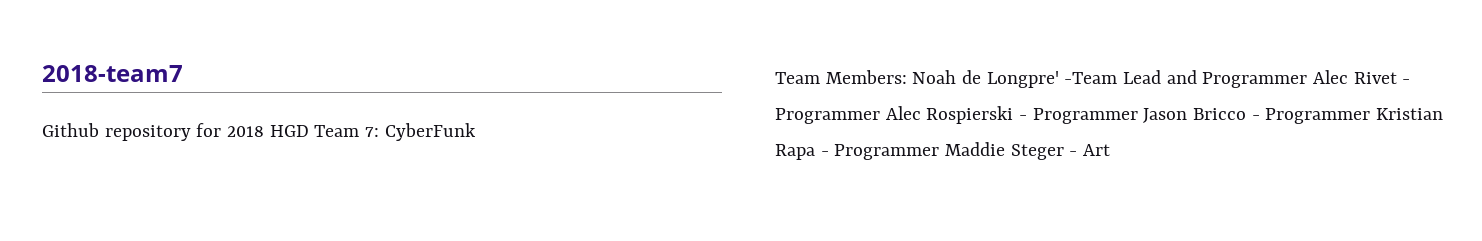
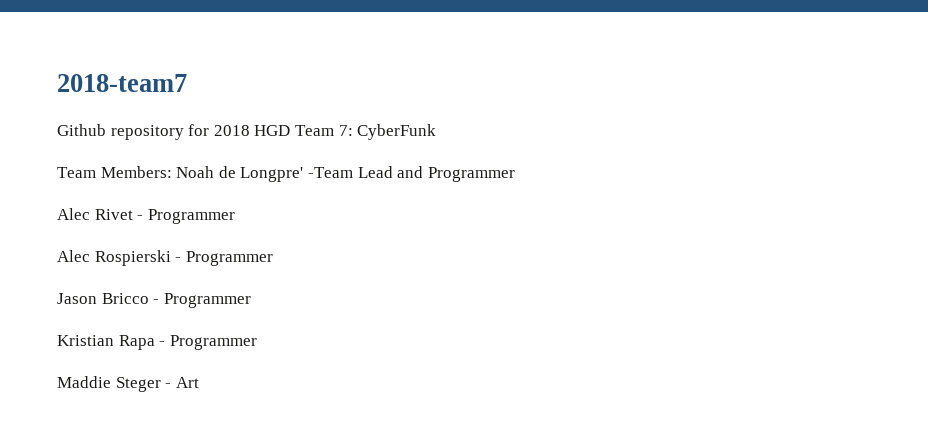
- Team Members: Noah de Longpre' -Team Lead and Programmer Alec Rivet - Programmer Alec Rospierski - Programmer Jason Bricco - Programmer Kristian Rapa - Programmer Maddie Steger - Art
+ Team Members: Noah de Longpre' -Team Lead and Programmer
+ Alec Rivet - Programmer
+ Alec Rospierski - Programmer
+ Jason Bricco - Programmer
+ Kristian Rapa - Programmer
+ Maddie Steger - Art

